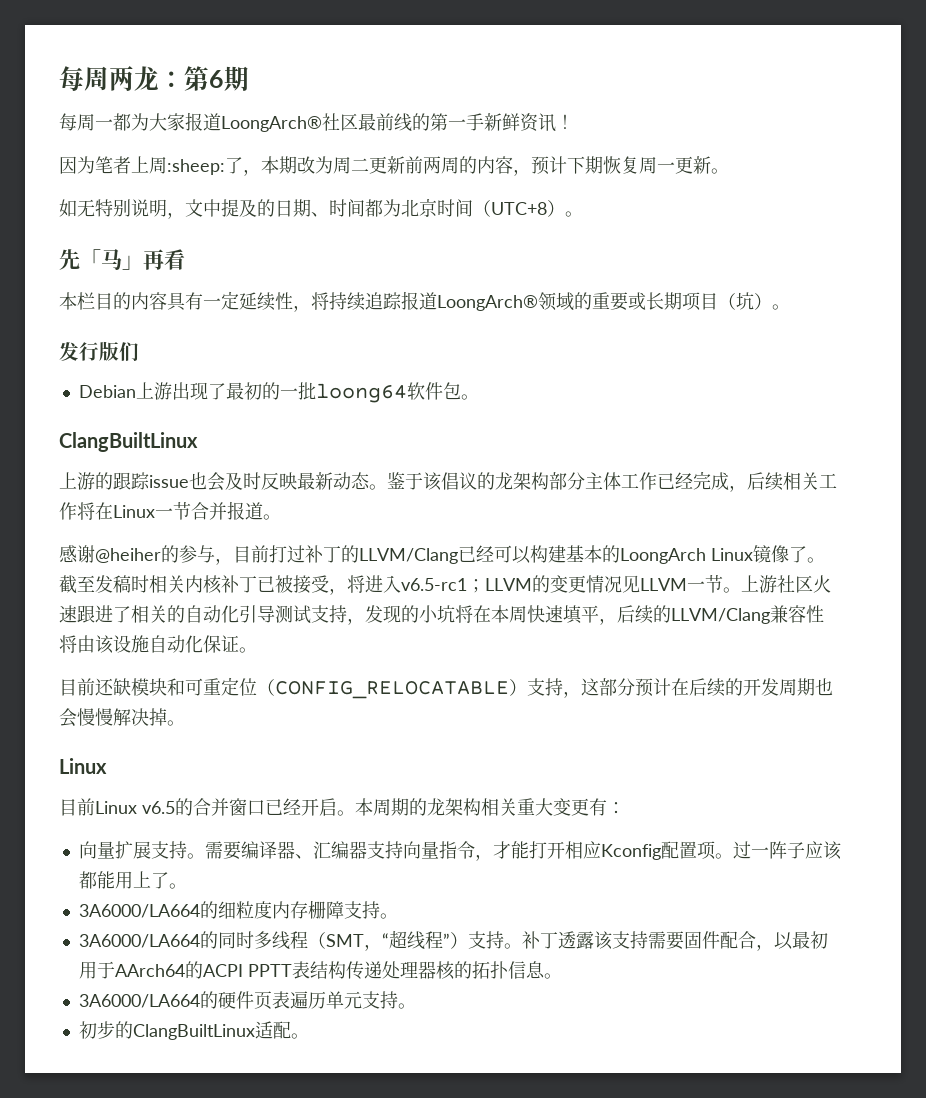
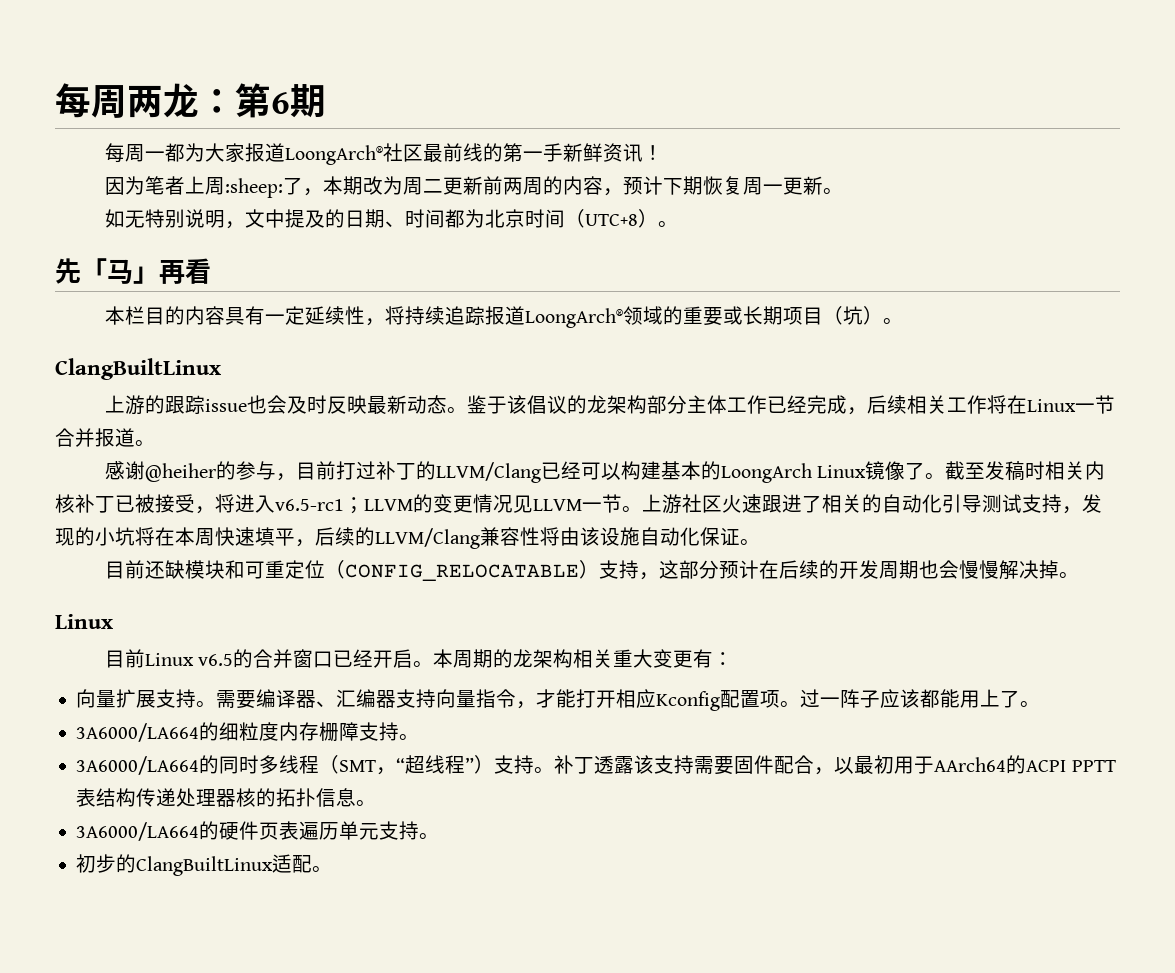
- 发行版们
- Debian上游出现了最初的一批loong64软件包。

